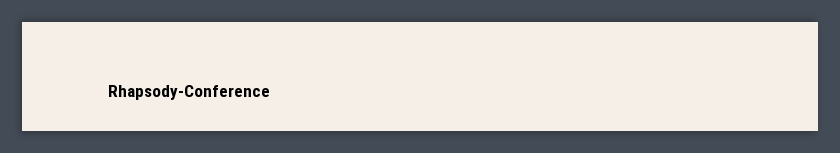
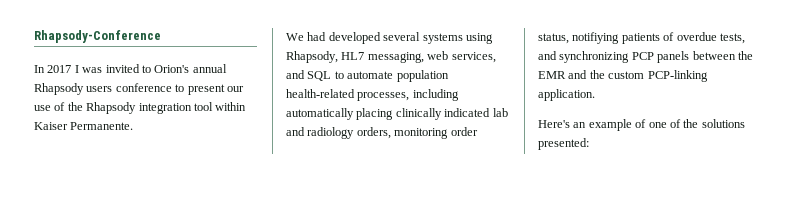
+ In 2017 I was invited to Orion's annual Rhapsody users conference to present our use of the Rhapsody integration tool within Kaiser Permanente.
+ We had developed several systems using Rhapsody, HL7 messaging, web services, and SQL to automate population health-related processes, including automatically placing clinically indicated lab and radiology orders, monitoring order status, notifiying patients of overdue tests, and synchronizing PCP panels between the EMR and the custom PCP-linking application.
+ Here's an example of one of the solutions presented:

